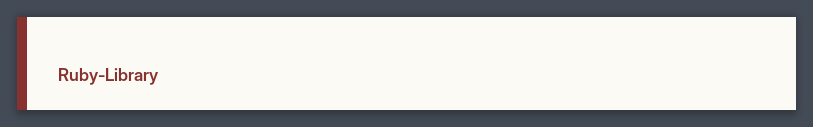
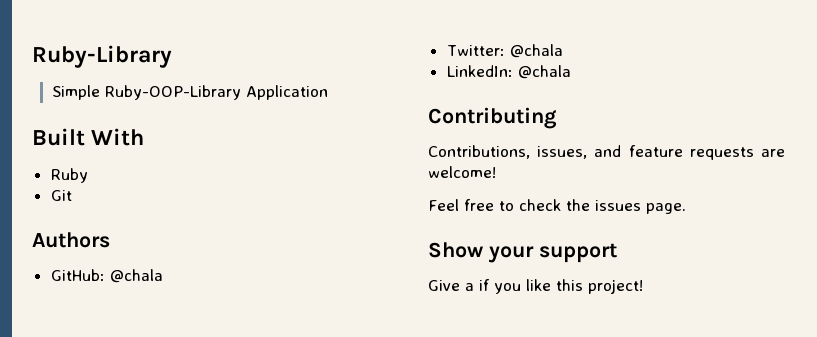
+ Simple Ruby-OOP-Library Application
+ Built With
+ Ruby
+ Git
+ Authors
+ GitHub: @chala
+ Twitter: @chala
+ LinkedIn: @chala
+ Contributing
+ Contributions, issues, and feature requests are welcome!
+ Feel free to check the issues page.
+ Show your support
+ Give a if you like this project!

